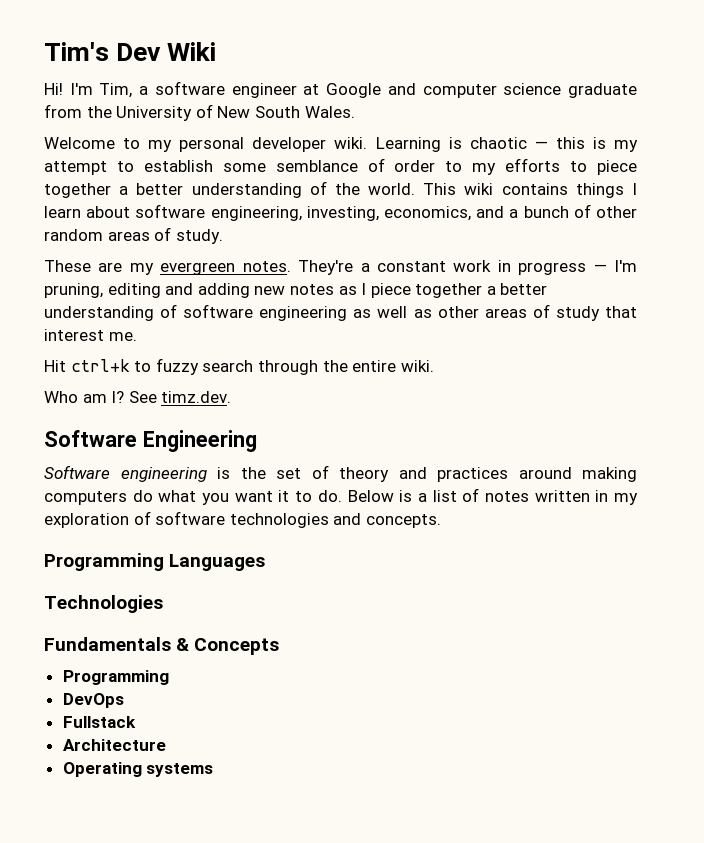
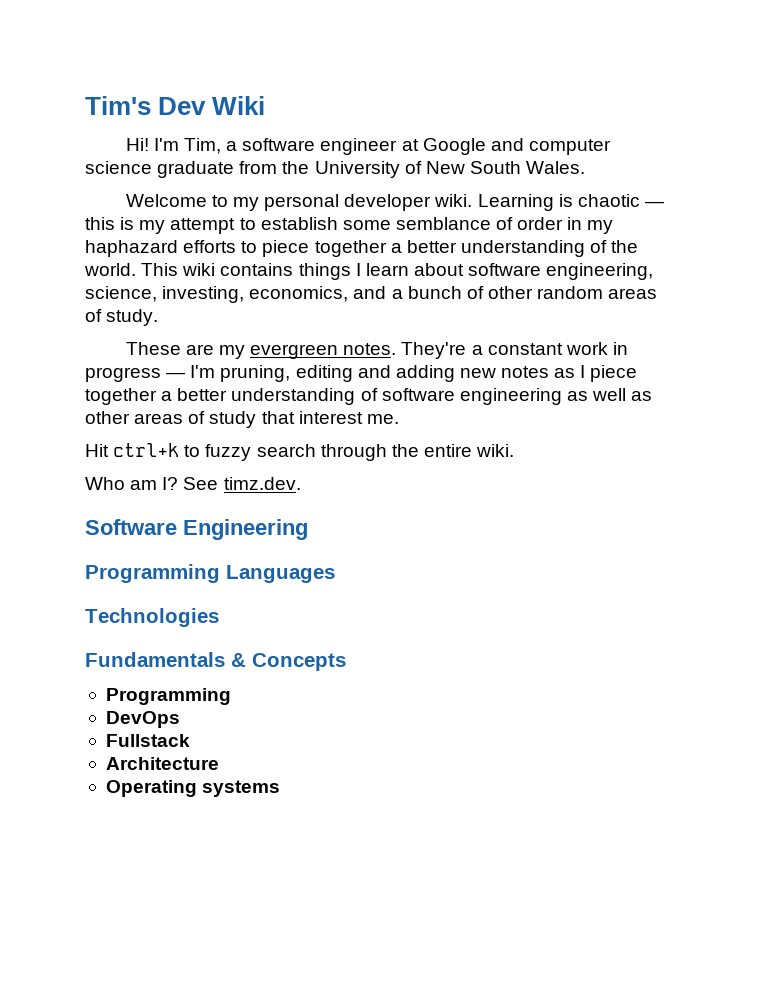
- Learning is chaotic — this is my attempt to establish some semblance of order to my efforts to piece together a better understanding of the world.
+ Learning is chaotic — this is my attempt to establish some semblance of order in my haphazard efforts to piece together a better understanding of the world.
- This wiki contains things I learn about software engineering, investing, economics, and a bunch of other random areas of study.
+ This wiki contains things I learn about software engineering, science, investing, economics, and a bunch of other random areas of study.
- Software engineering is the set of theory and practices around making computers do what you want it to do. Below is a list of notes written in my exploration of software technologies and concepts.

